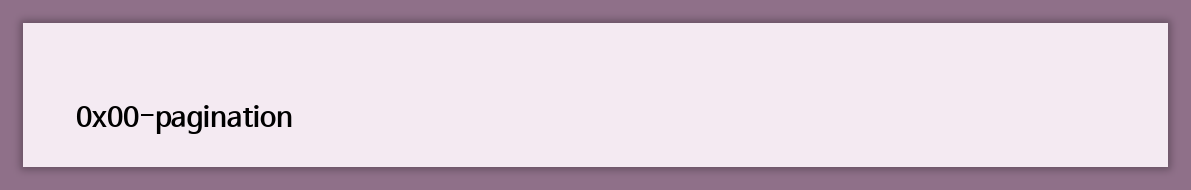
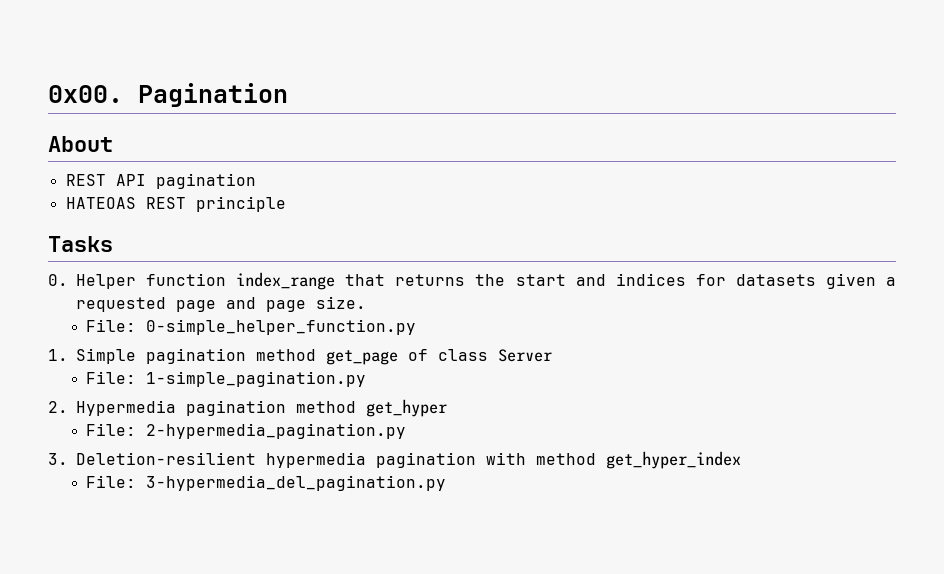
- 0x00-pagination
+ 0x00. Pagination
+ About
+ REST API pagination
+ HATEOAS REST principle
+ Tasks
+ 0. Helper function index_range that returns the start and indices for datasets given a requested page and page size.
+ File: 0-simple_helper_function.py
+ 1. Simple pagination method get_page of class Server
+ File: 1-simple_pagination.py
+ 2. Hypermedia pagination method get_hyper
+ File: 2-hypermedia_pagination.py
+ 3. Deletion-resilient hypermedia pagination with method get_hyper_index
+ File: 3-hypermedia_del_pagination.py

